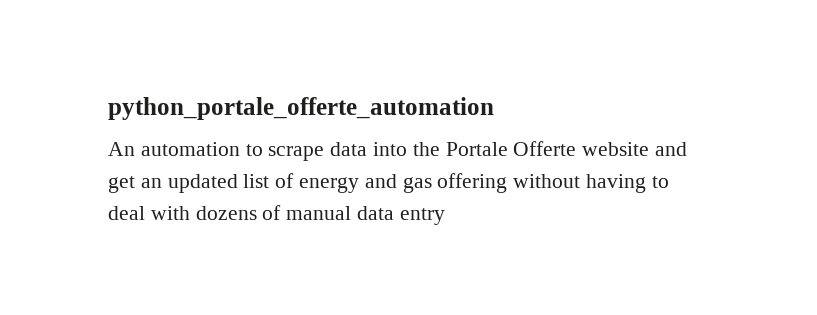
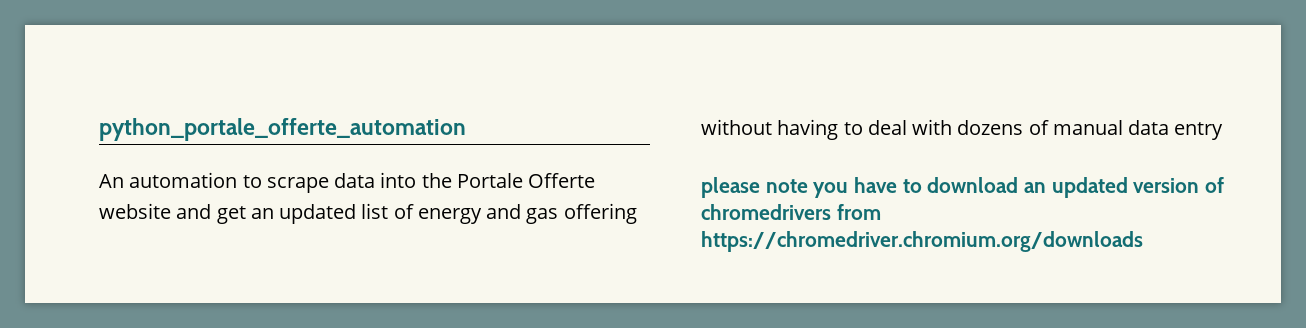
+ please note you have to download an updated version of chromedrivers from https://chromedriver.chromium.org/downloads

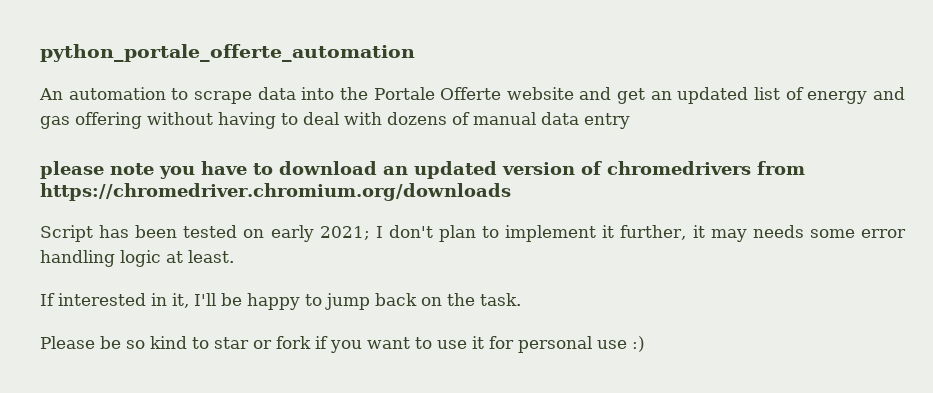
+ Script has been tested on early 2021; I don't plan to implement it further, it may needs some error handling logic at least.
+ If interested in it, I'll be happy to jump back on the task.
+ Please be so kind to star or fork if you want to use it for personal use :)

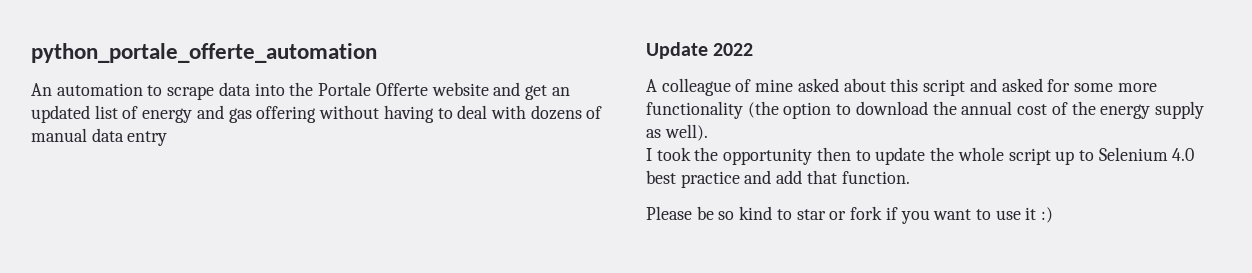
- please note you have to download an updated version of chromedrivers from https://chromedriver.chromium.org/downloads
- Script has been tested on early 2021; I don't plan to implement it further, it may needs some error handling logic at least.
- If interested in it, I'll be happy to jump back on the task.
+ Update 2022
+ A colleague of mine asked about this script and asked for some more functionality (the option to download the annual cost of the energy supply as well).
+ I took the opportunity then to update the whole script up to Selenium 4.0 best practice and add that function.
- Please be so kind to star or fork if you want to use it for personal use :)
+ Please be so kind to star or fork if you want to use it :)

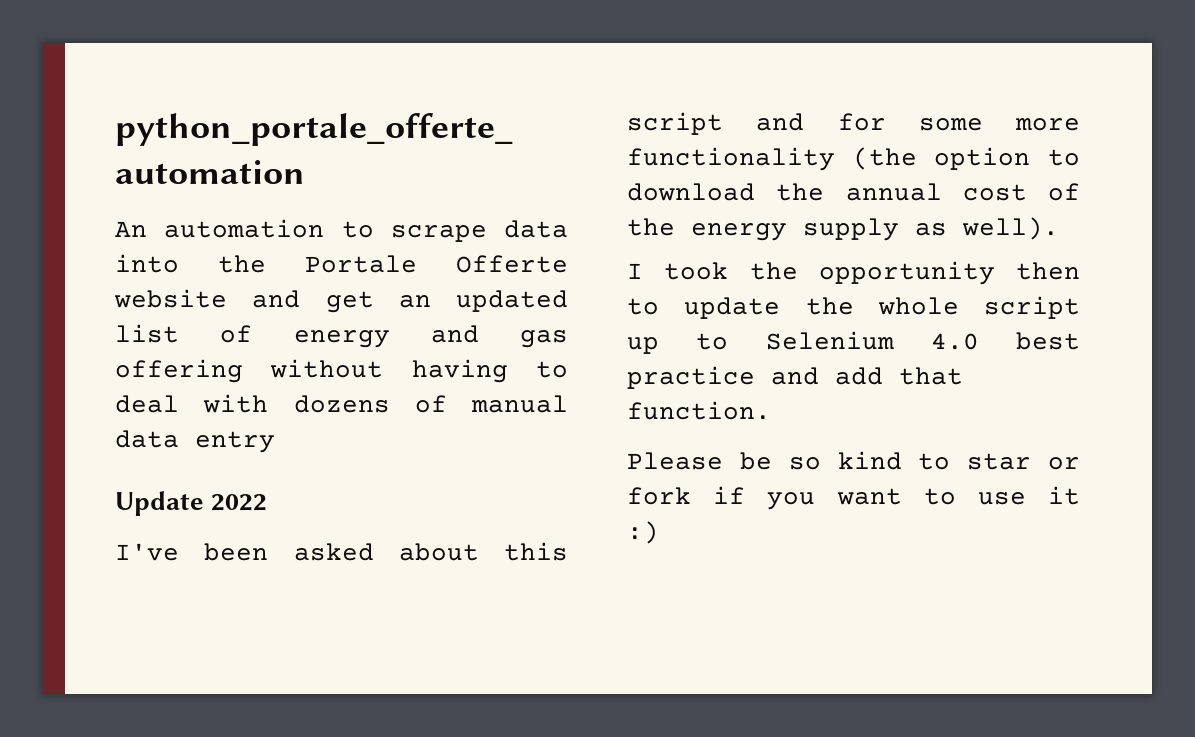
- A colleague of mine asked about this script and asked for some more functionality (the option to download the annual cost of the energy supply as well).
+ I've been asked about this script and for some more functionality (the option to download the annual cost of the energy supply as well).

